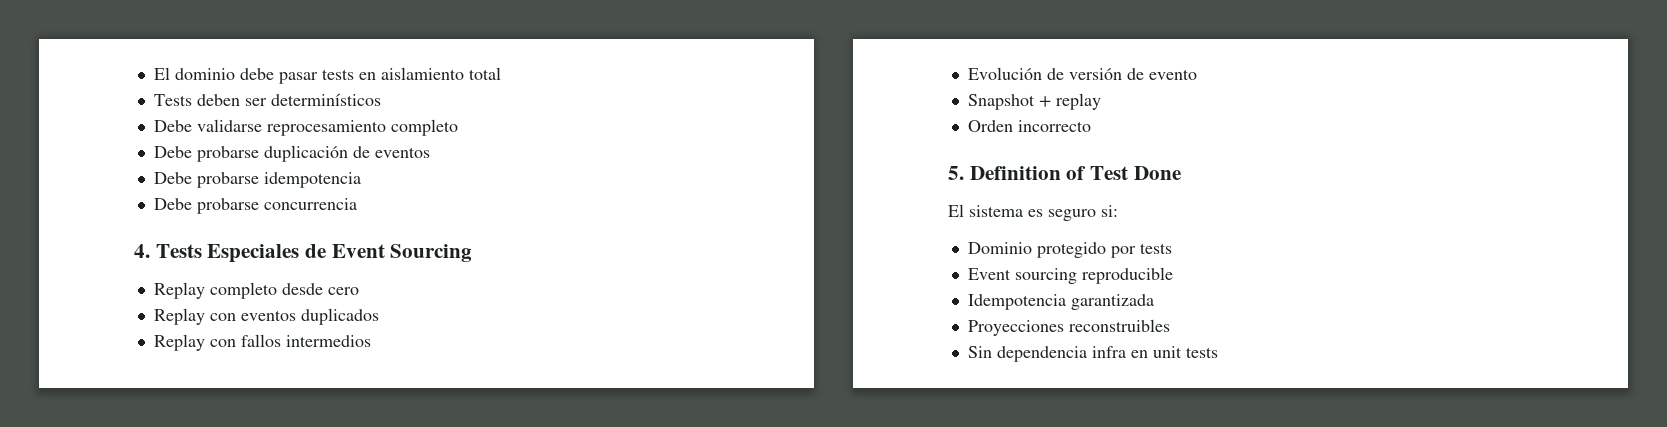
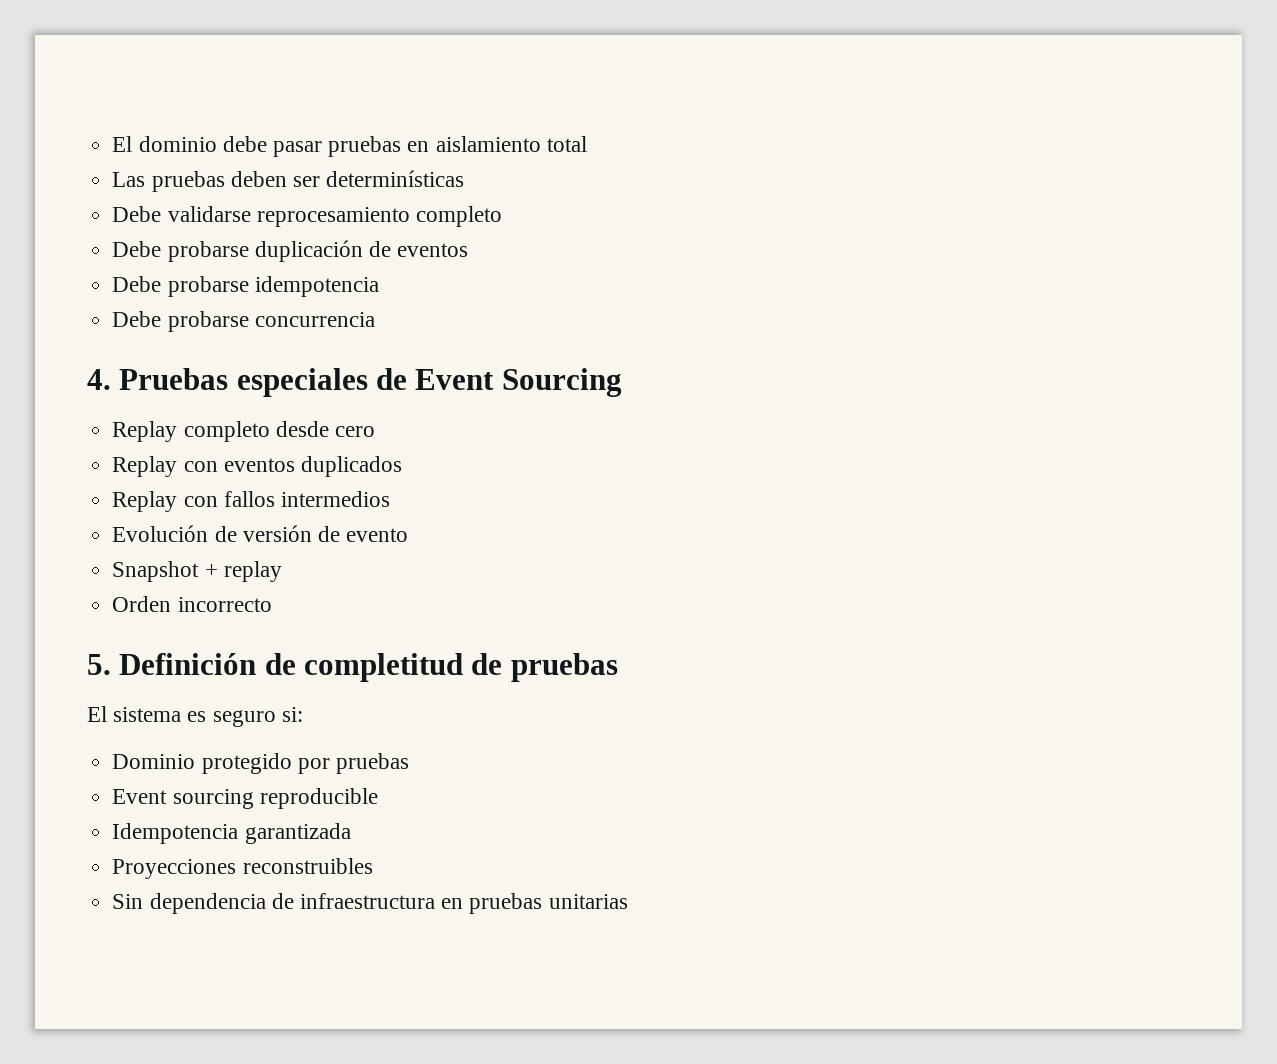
- El dominio debe pasar tests en aislamiento total
+ El dominio debe pasar pruebas en aislamiento total
- Tests deben ser determinísticos
+ Las pruebas deben ser determinísticas
- 4. Tests Especiales de Event Sourcing
+ 4. Pruebas especiales de Event Sourcing
- 5. Definition of Test Done
+ 5. Definición de completitud de pruebas
- Dominio protegido por tests
+ Dominio protegido por pruebas
- Sin dependencia infra en unit tests
+ Sin dependencia de infraestructura en pruebas unitarias

